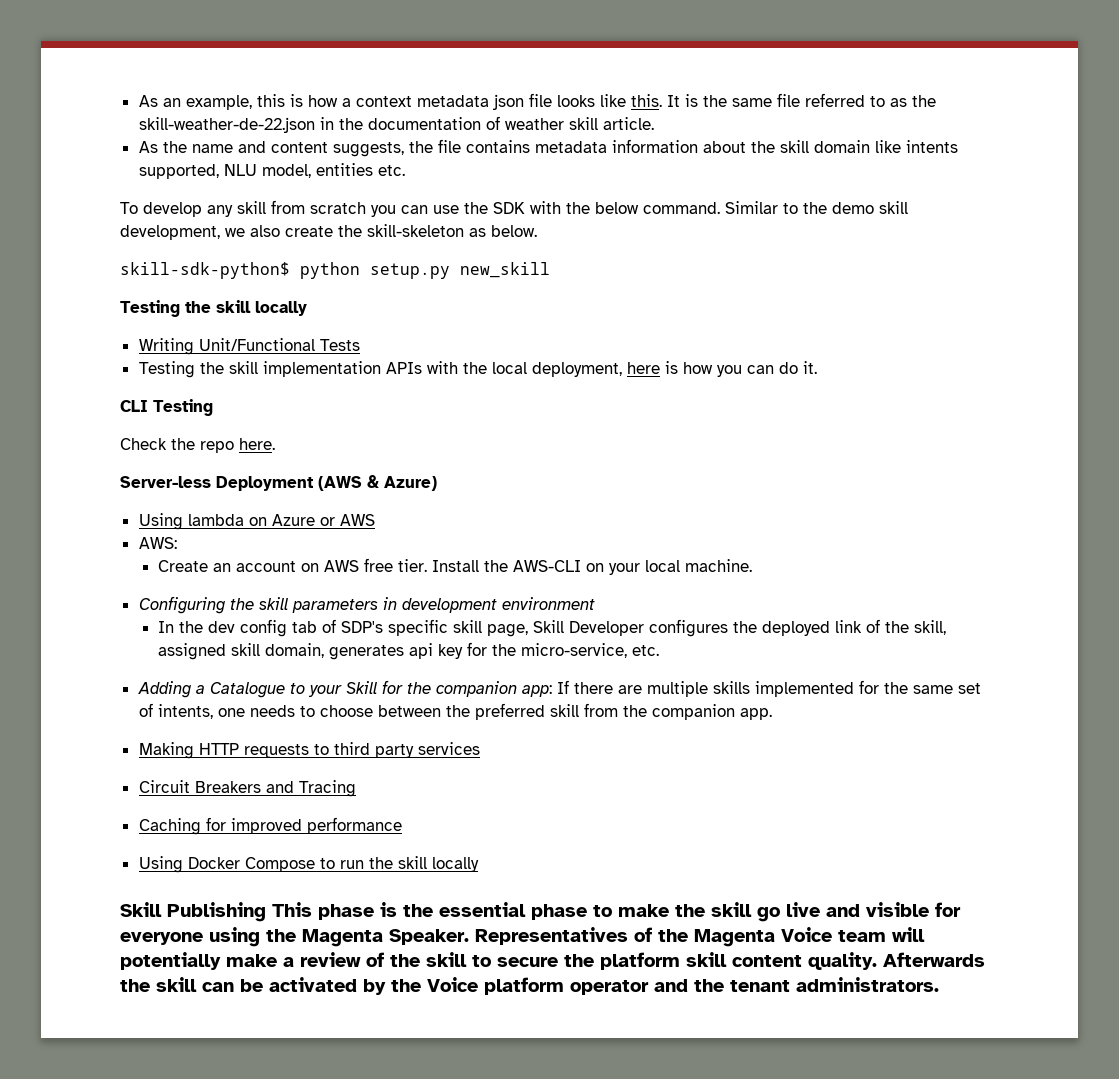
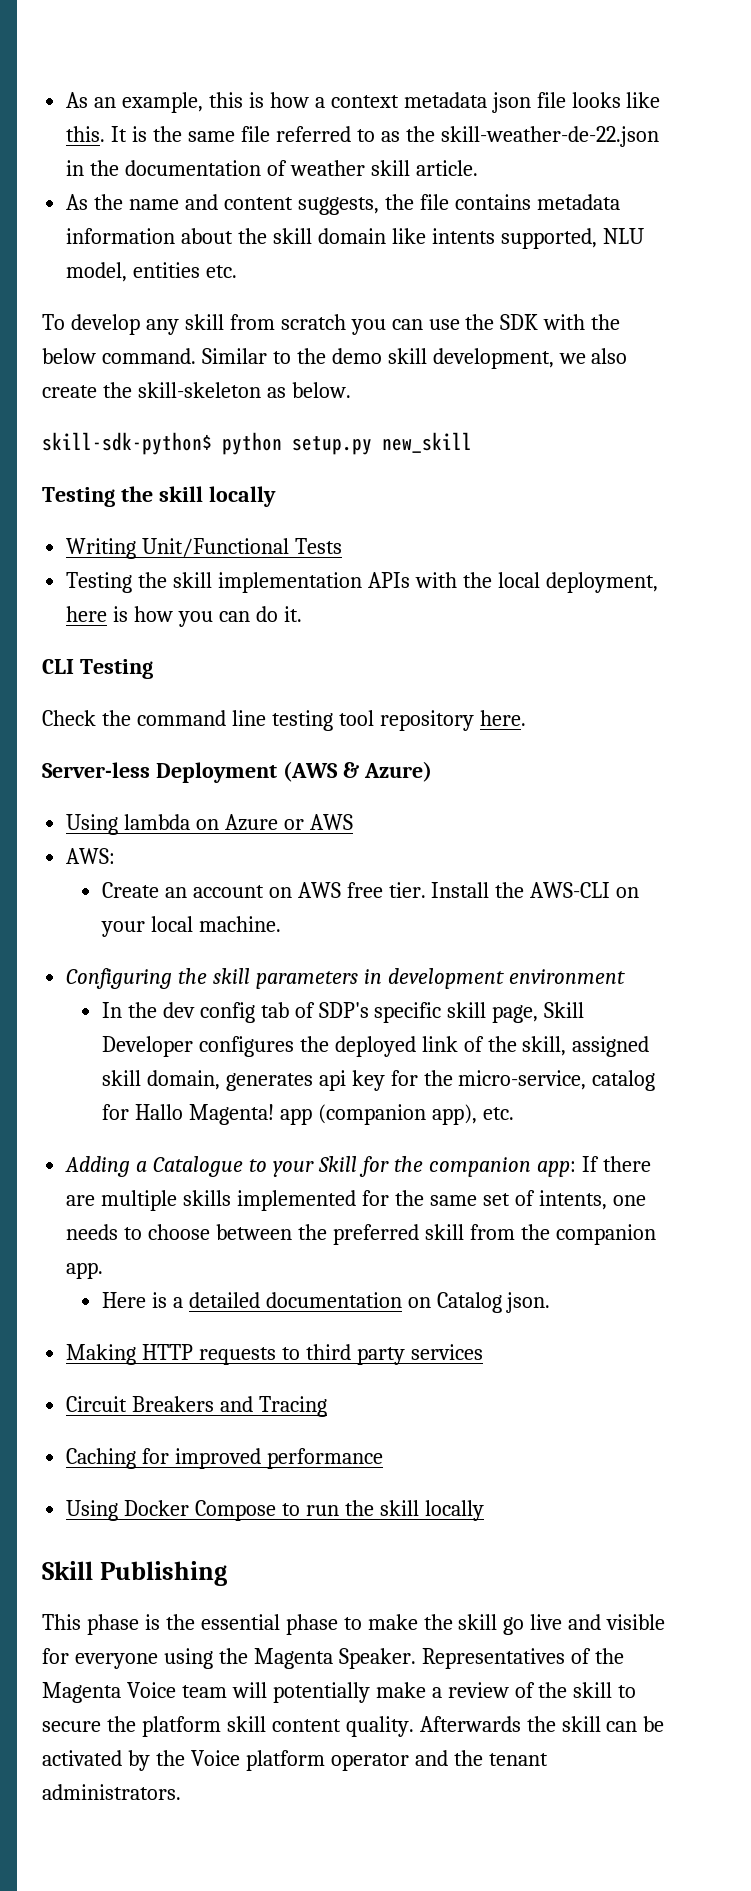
- Check the repo here.
+ Check the command line testing tool repository here.
- In the dev config tab of SDP's specific skill page, Skill Developer configures the deployed link of the skill, assigned skill domain, generates api key for the micro-service, etc.
+ In the dev config tab of SDP's specific skill page, Skill Developer configures the deployed link of the skill, assigned skill domain, generates api key for the micro-service, catalog for Hallo Magenta! app (companion app), etc.
+ Here is a detailed documentation on Catalog json.
- Skill Publishing This phase is the essential phase to make the skill go live and visible for everyone using the Magenta Speaker.
+ Skill Publishing
+ This phase is the essential phase to make the skill go live and visible for everyone using the Magenta Speaker.

